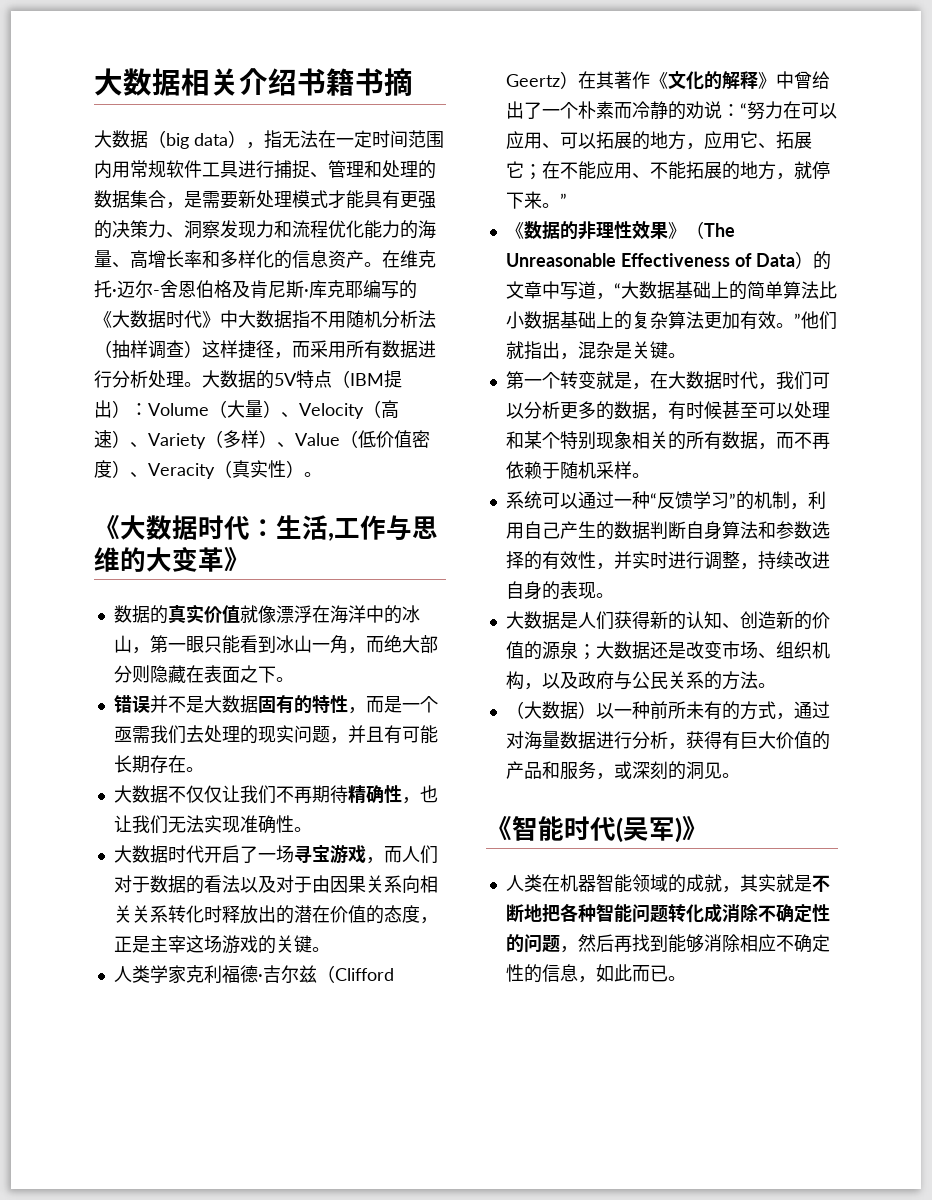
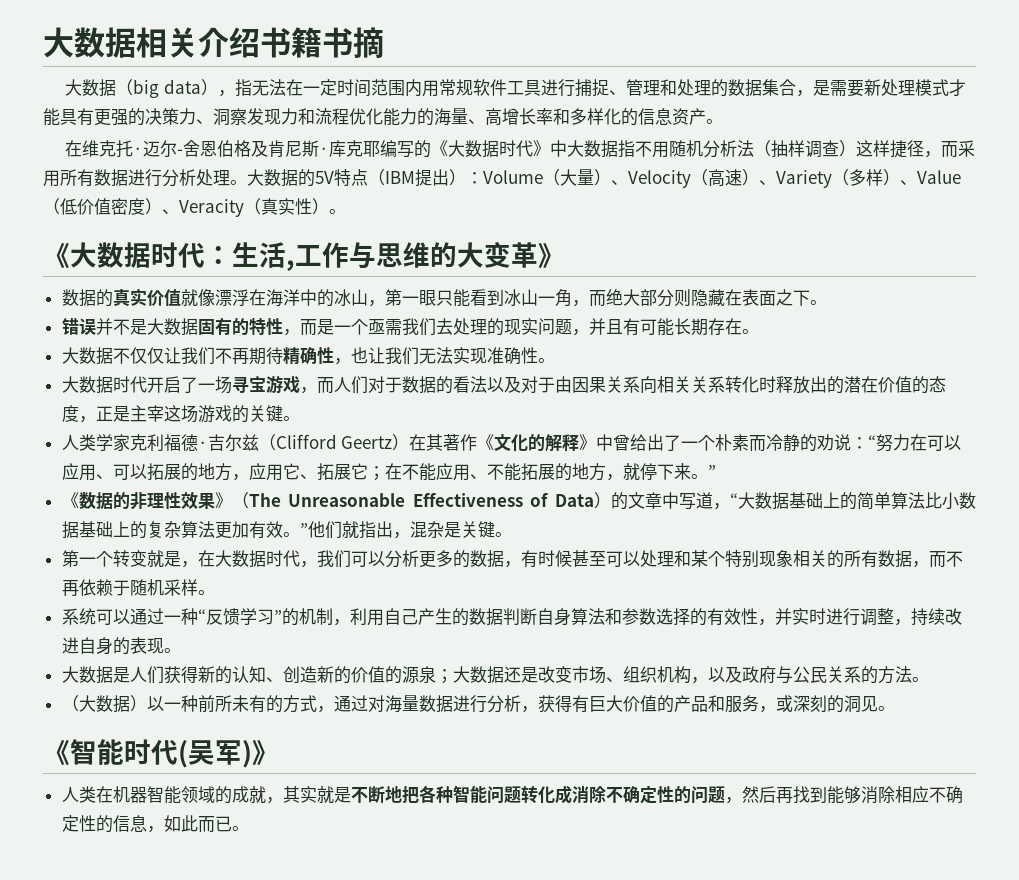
- 大数据（big data），指无法在一定时间范围内用常规软件工具进行捕捉、管理和处理的数据集合，是需要新处理模式才能具有更强的决策力、洞察发现力和流程优化能力的海量、高增长率和多样化的信息资产。在维克托·迈尔-舍恩伯格及肯尼斯·库克耶编写的《大数据时代》中大数据指不用随机分析法（抽样调查）这样捷径，而采用所有数据进行分析处理。
+ 大数据（big data），指无法在一定时间范围内用常规软件工具进行捕捉、管理和处理的数据集合，是需要新处理模式才能具有更强的决策力、洞察发现力和流程优化能力的海量、高增长率和多样化的信息资产。
+ 在维克托·迈尔-舍恩伯格及肯尼斯·库克耶编写的《大数据时代》中大数据指不用随机分析法（抽样调查）这样捷径，而采用所有数据进行分析处理。

